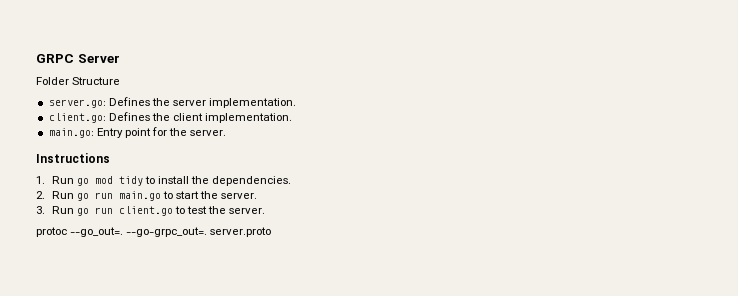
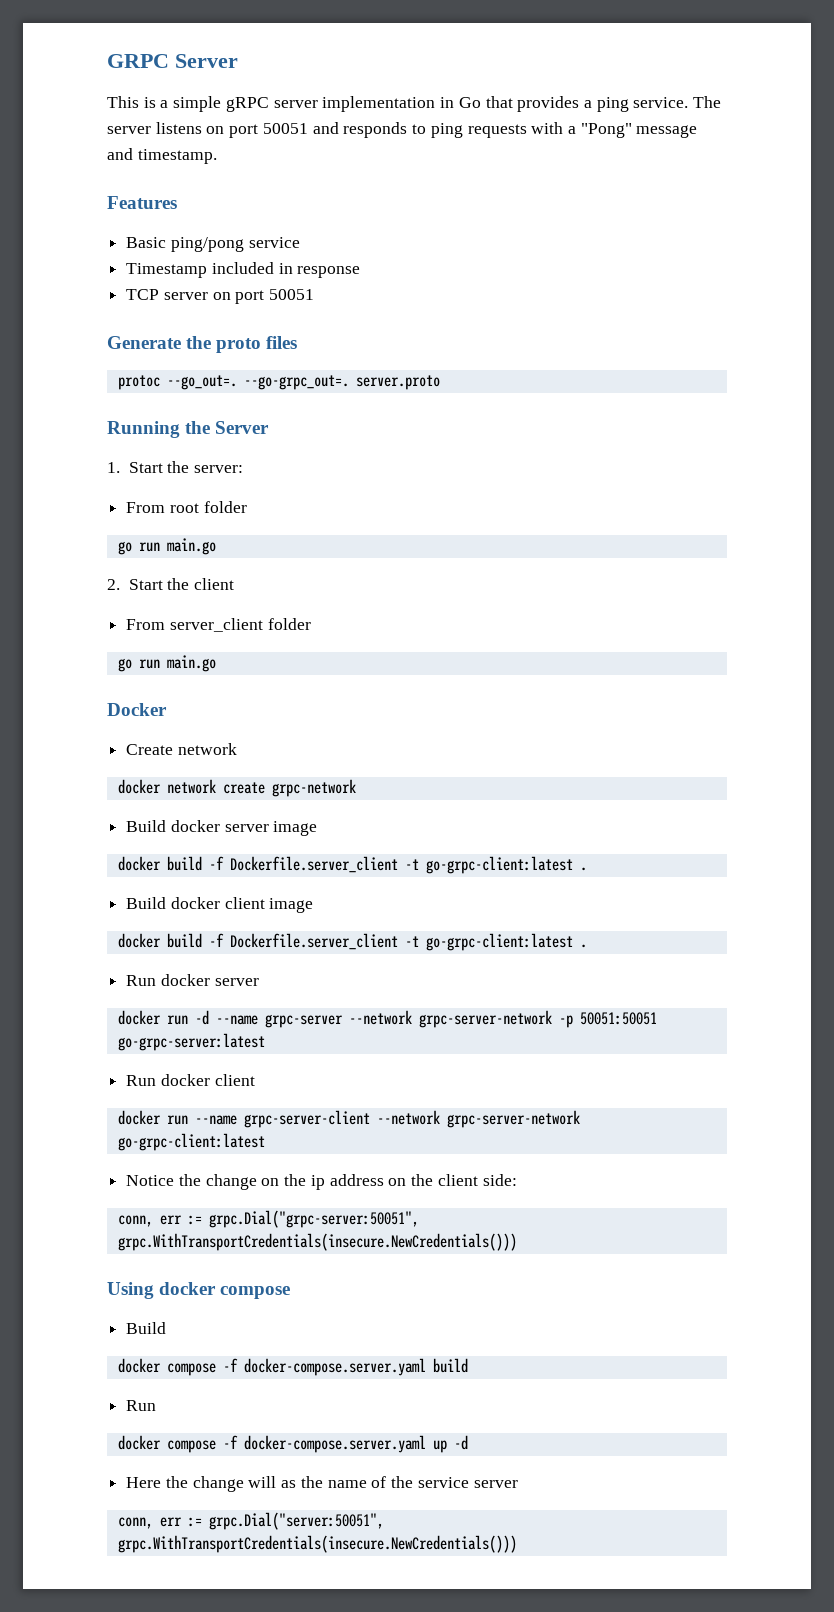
- Folder Structure
- server.go: Defines the server implementation.
- client.go: Defines the client implementation.
- main.go: Entry point for the server.
- Instructions
- 1. Run go mod tidy to install the dependencies.
- 2. Run go run main.go to start the server.
- 3. Run go run client.go to test the server.
+ This is a simple gRPC server implementation in Go that provides a ping service. The server listens on port 50051 and responds to ping requests with a "Pong" message and timestamp.
+ Features
+ Basic ping/pong service
+ Timestamp included in response
+ TCP server on port 50051
+ Generate the proto files
  protoc --go_out=. --go-grpc_out=. server.proto
+ Running the Server
+ 1. Start the server:
+ From root folder
+ go run main.go
+ 2. Start the client
+ From server_client folder
+ go run main.go
+ Docker
+ Create network
+ docker network create grpc-network
+ Build docker server image
+ docker build -f Dockerfile.server_client -t go-grpc-client:latest .
+ Build docker client image
+ docker build -f Dockerfile.server_client -t go-grpc-client:latest .
+ Run docker server
+ docker run -d --name grpc-server --network grpc-server-network -p 50051:50051 go-grpc-server:latest
+ Run docker client
+ docker run --name grpc-server-client --network grpc-server-network go-grpc-client:latest
+ Notice the change on the ip address on the client side:
+ conn, err := grpc.Dial("grpc-server:50051", grpc.WithTransportCredentials(insecure.NewCredentials()))
+ Using docker compose
+ Build
+ docker compose -f docker-compose.server.yaml build
+ Run
+ docker compose -f docker-compose.server.yaml up -d
+ Here the change will as the name of the service server
+ conn, err := grpc.Dial("server:50051", grpc.WithTransportCredentials(insecure.NewCredentials()))

